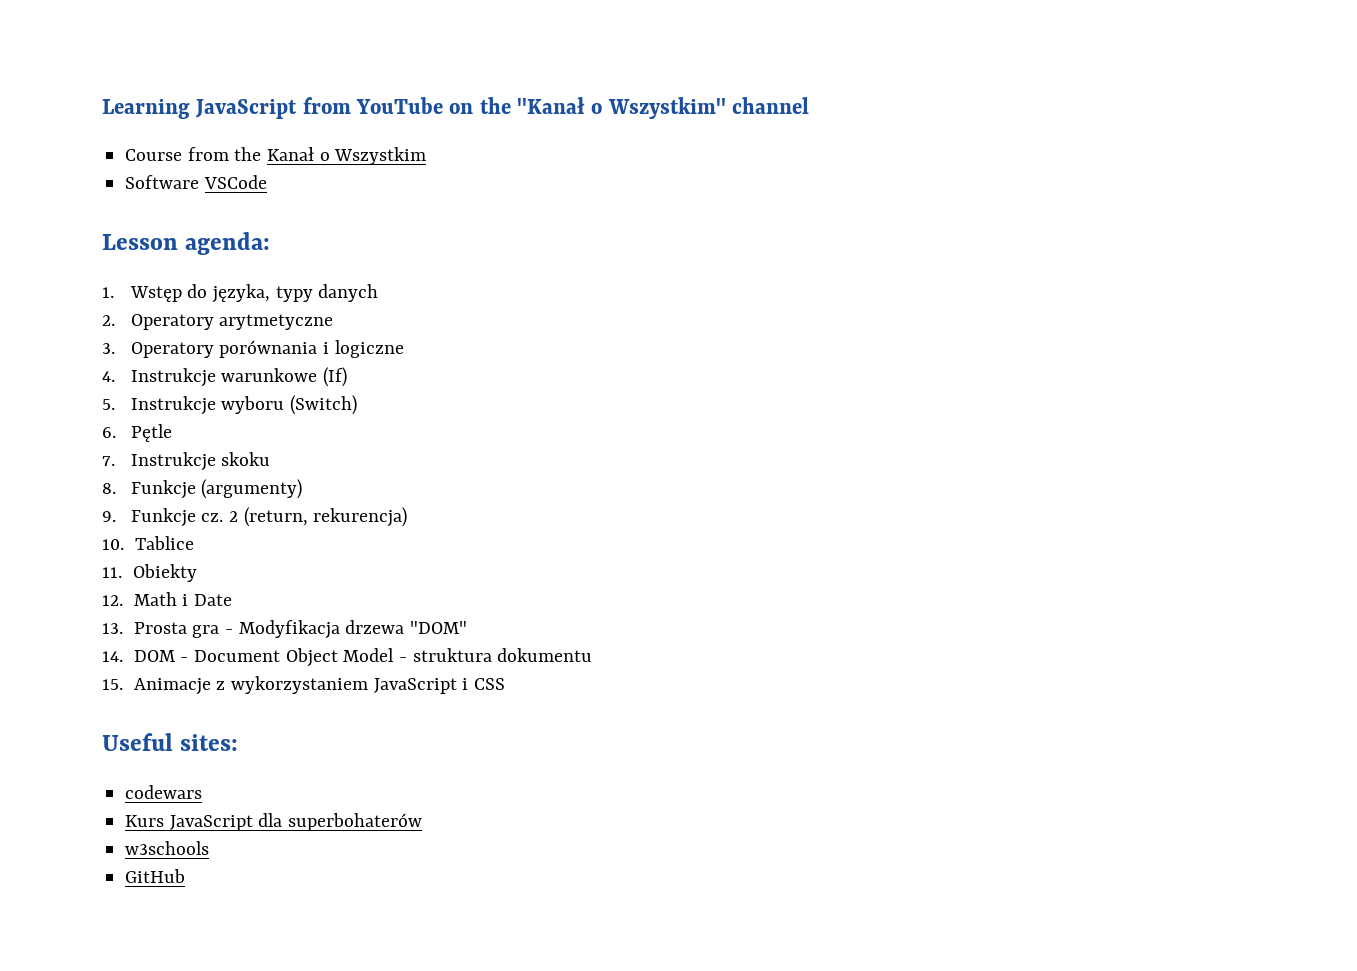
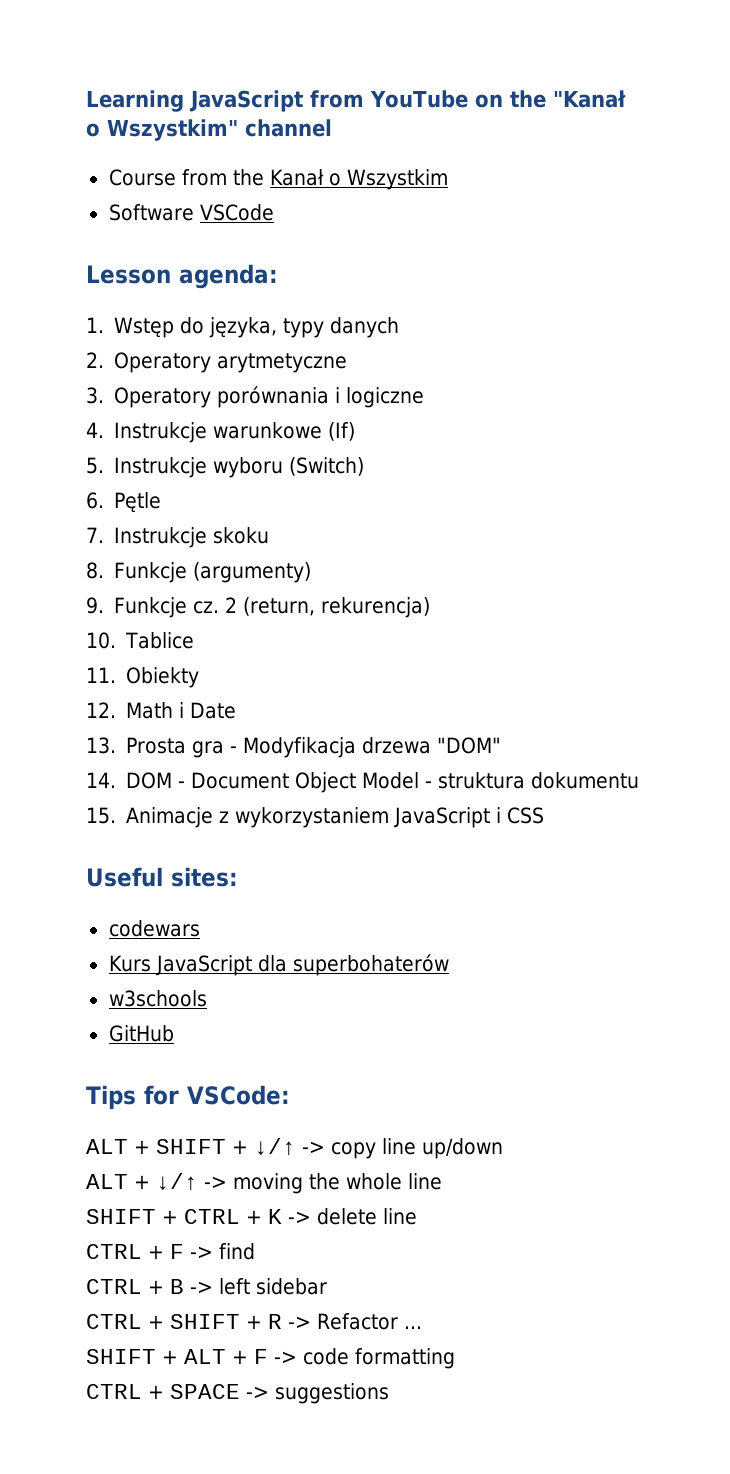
+ Tips for VSCode:
+ ALT + SHIFT + ↓/↑ -> copy line up/down
+ ALT + ↓/↑ -> moving the whole line
+ SHIFT + CTRL + K -> delete line
+ CTRL + F -> find
+ CTRL + B -> left sidebar
+ CTRL + SHIFT + R -> Refactor ...
+ SHIFT + ALT + F -> code formatting
+ CTRL + SPACE -> suggestions

